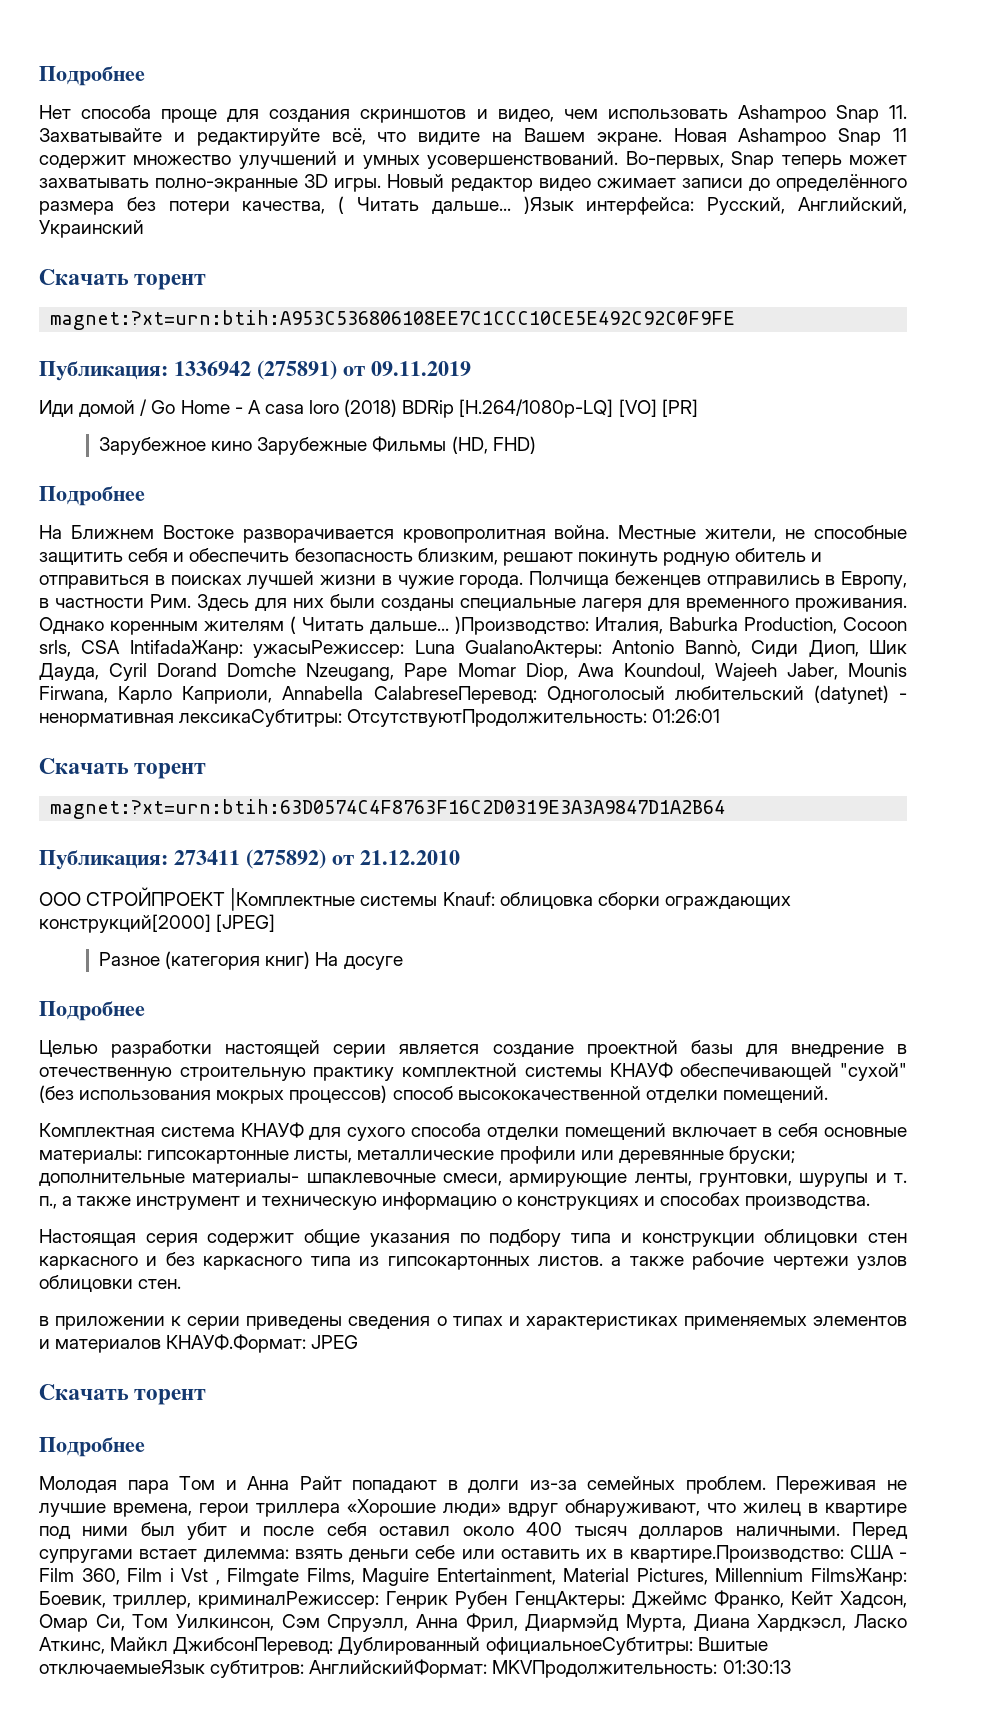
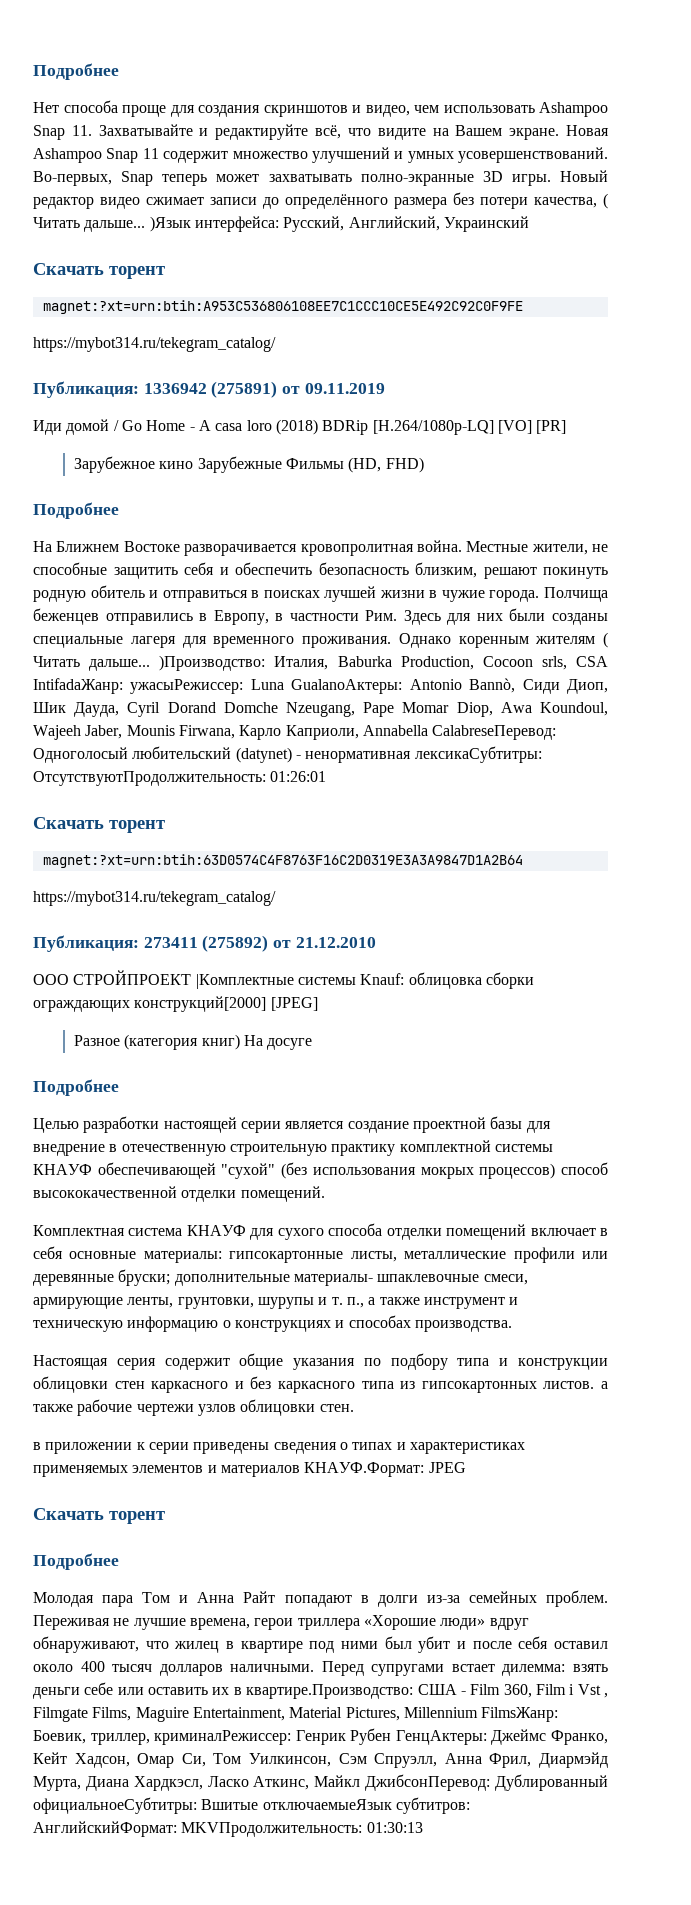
  magnet:?xt=urn:btih:A953C536806108EE7C1CCC10CE5E492C92C0F9FE
+ https://mybot314.ru/tekegram_catalog/
  magnet:?xt=urn:btih:63D0574C4F8763F16C2D0319E3A3A9847D1A2B64
+ https://mybot314.ru/tekegram_catalog/

